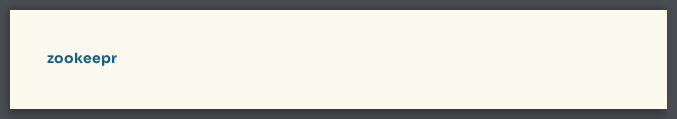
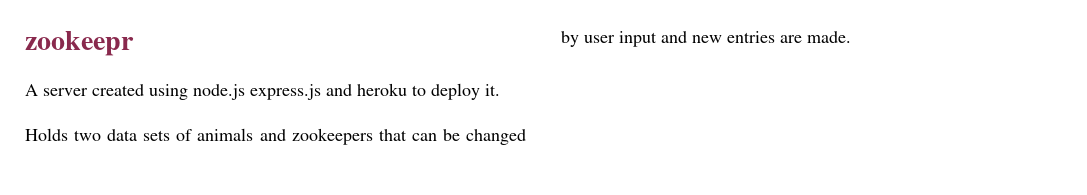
+ A server created using node.js express.js and heroku to deploy it.
+ Holds two data sets of animals and zookeepers that can be changed by user input and new entries are made.

